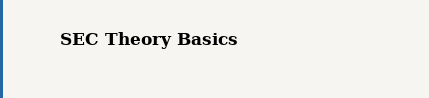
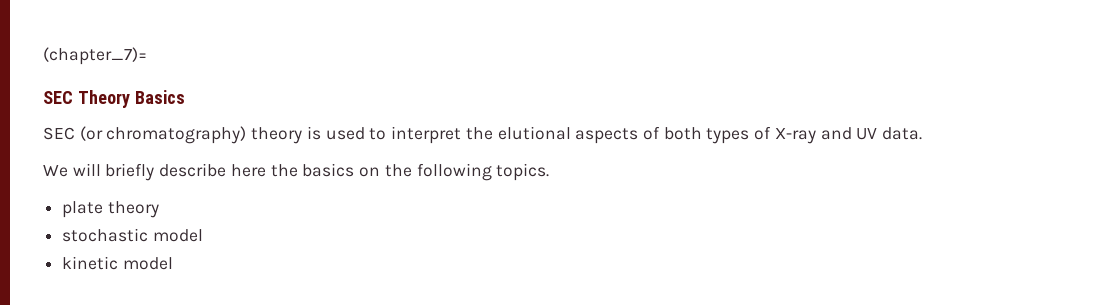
+ (chapter_7)=
+ SEC (or chromatography) theory is used to interpret the elutional aspects of both types of X-ray and UV data.
+ We will briefly describe here the basics on the following topics.
+ plate theory
+ stochastic model
+ kinetic model

